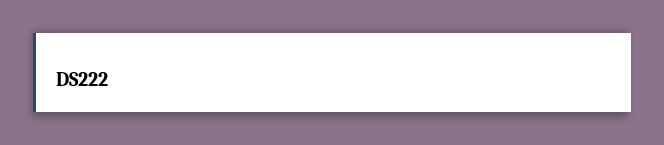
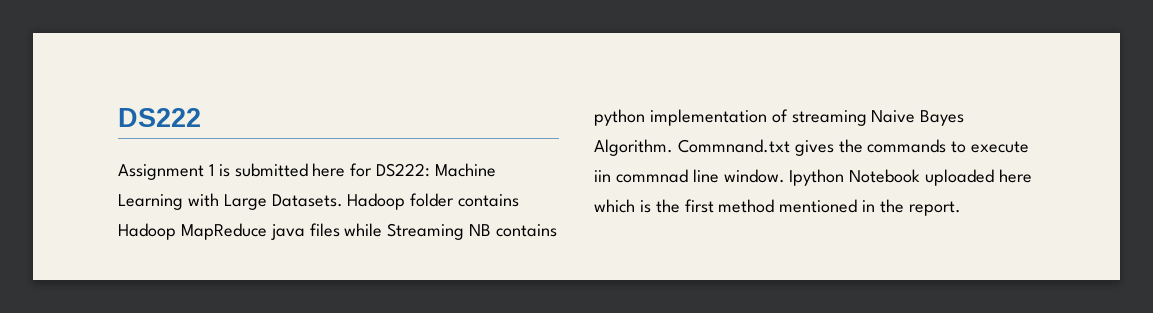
+ Assignment 1 is submitted here for DS222: Machine Learning with Large Datasets. Hadoop folder contains Hadoop MapReduce java files while Streaming NB contains python implementation of streaming Naive Bayes Algorithm. Commnand.txt gives the commands to execute iin commnad line window. Ipython Notebook uploaded here which is the first method mentioned in the report.

